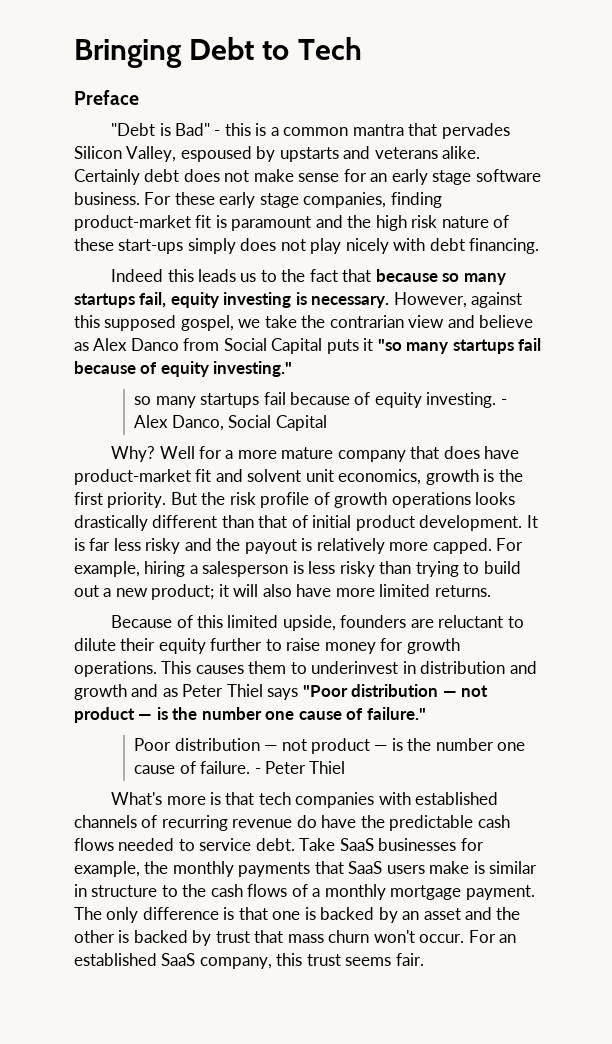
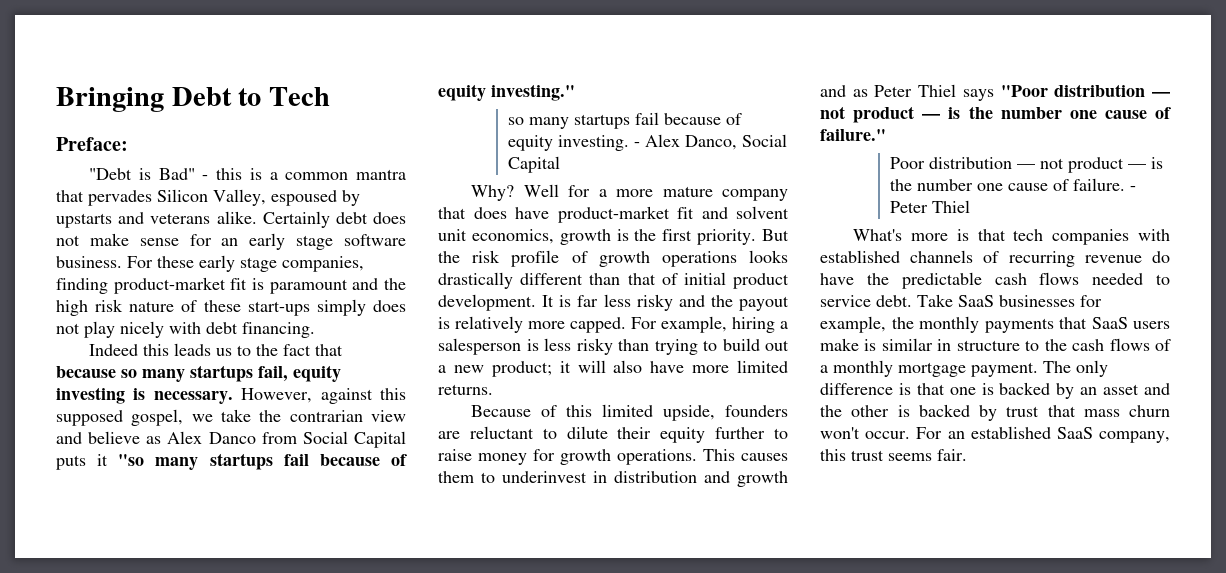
- Preface
+ Preface:

